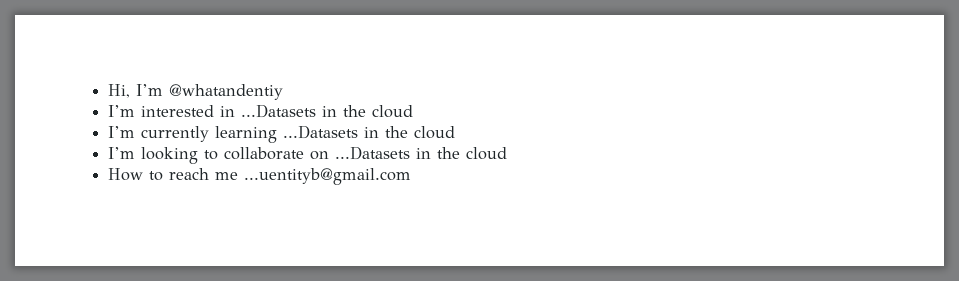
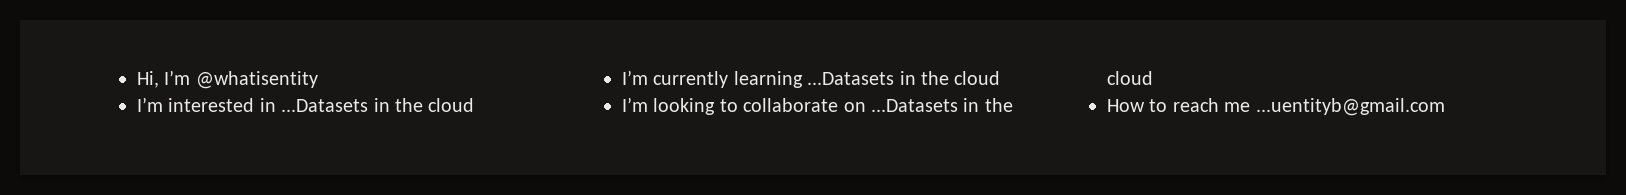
- Hi, I’m @whatandentiy
+ Hi, I’m @whatisentity

